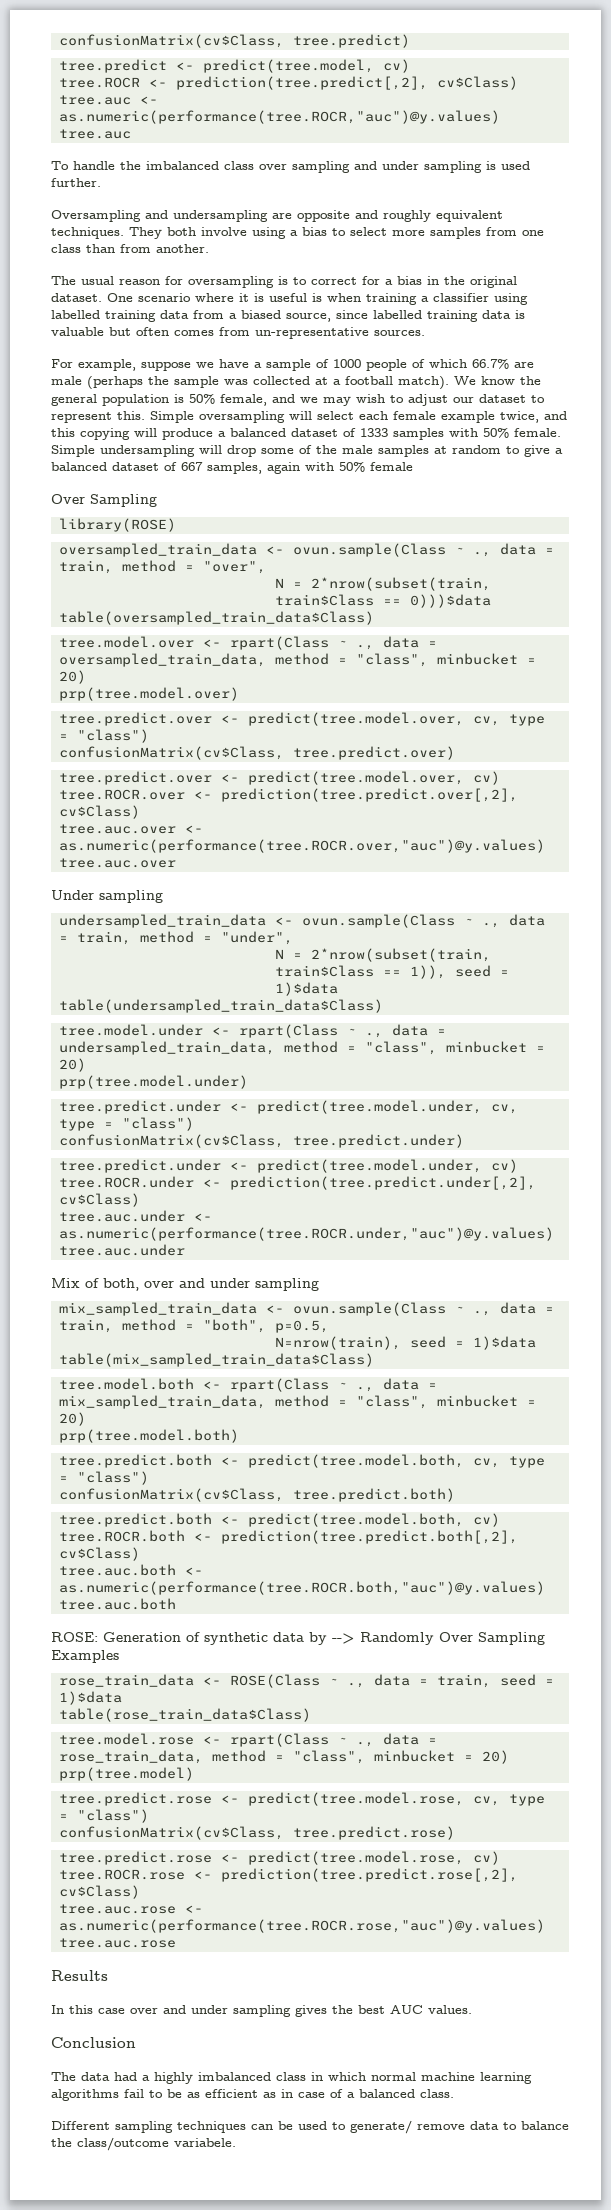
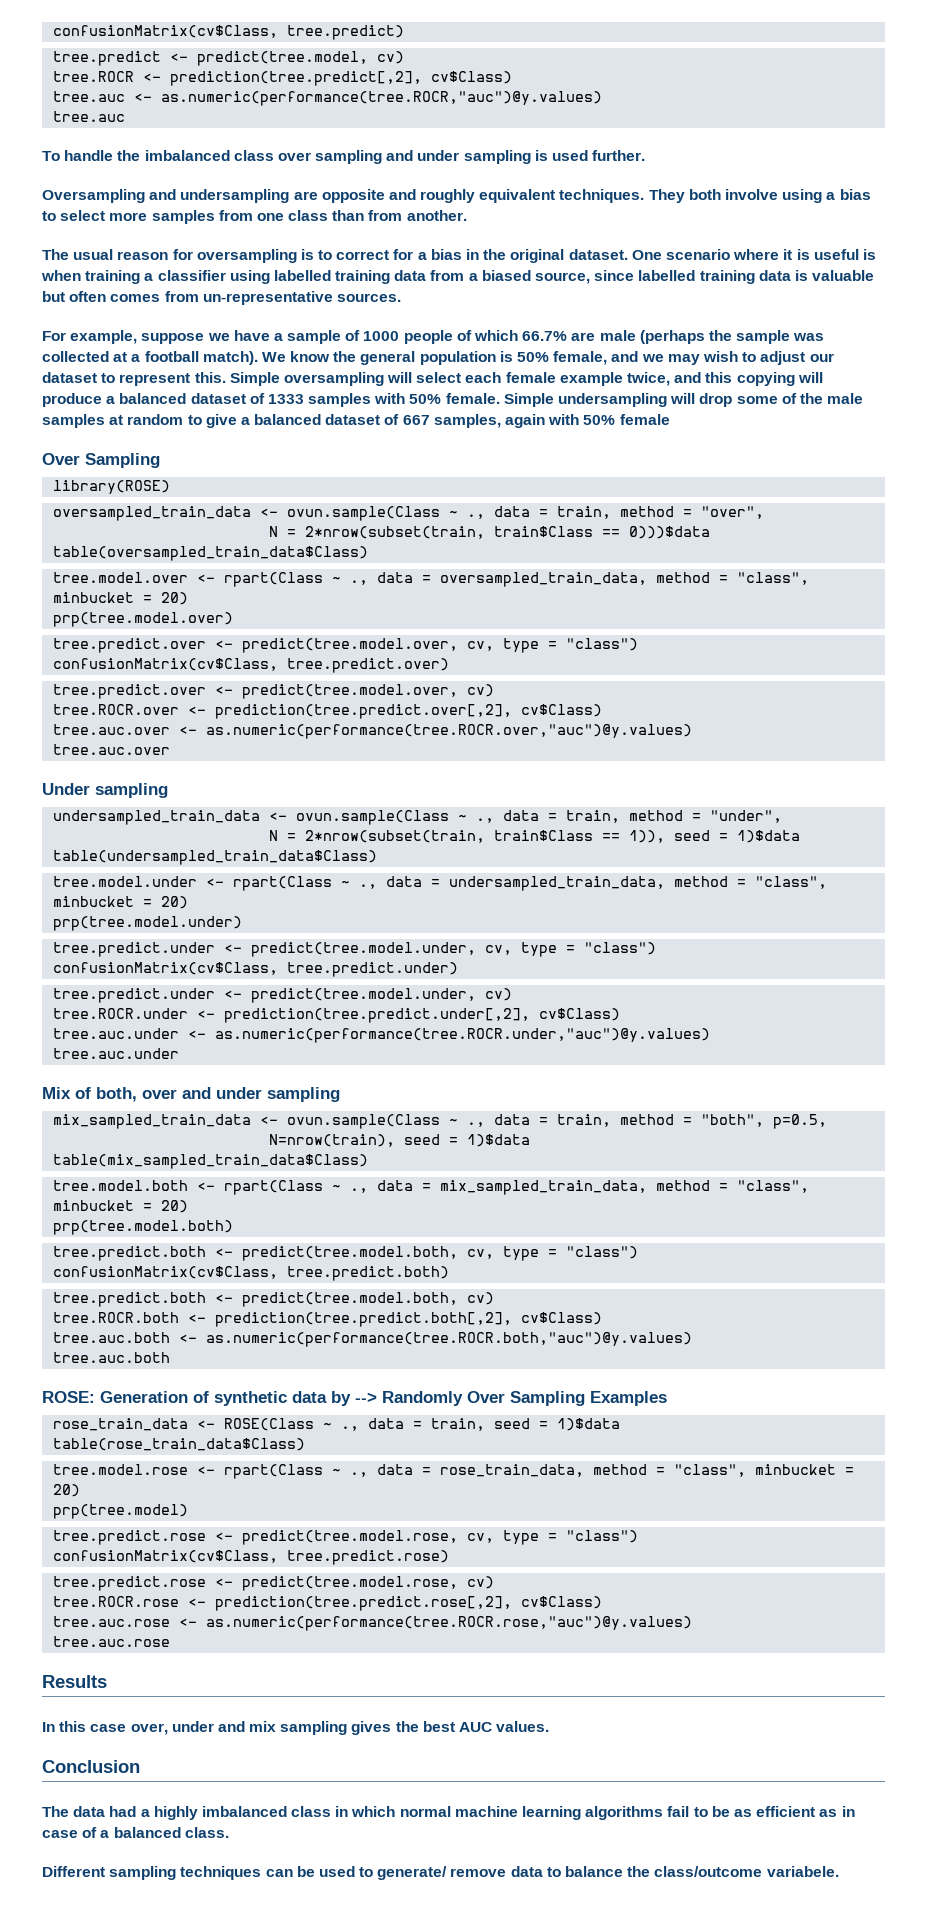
- In this case over and under sampling gives the best AUC values.
+ In this case over, under and mix sampling gives the best AUC values.

